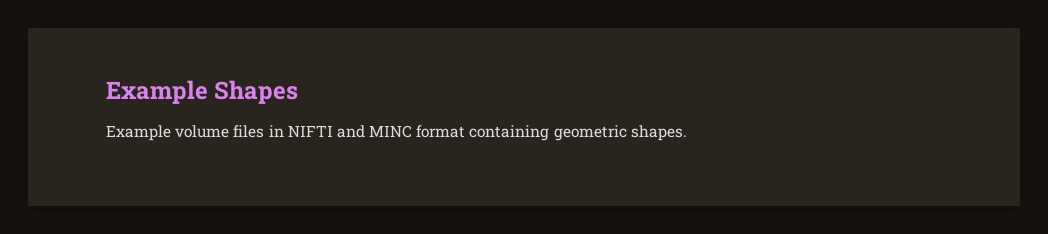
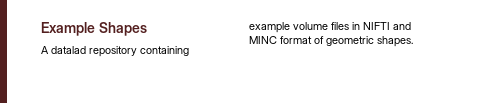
- Example volume files in NIFTI and MINC format containing geometric shapes.
+ A datalad repository containing example volume files in NIFTI and MINC format of geometric shapes.

